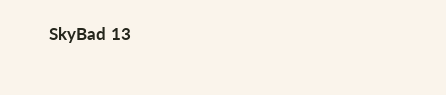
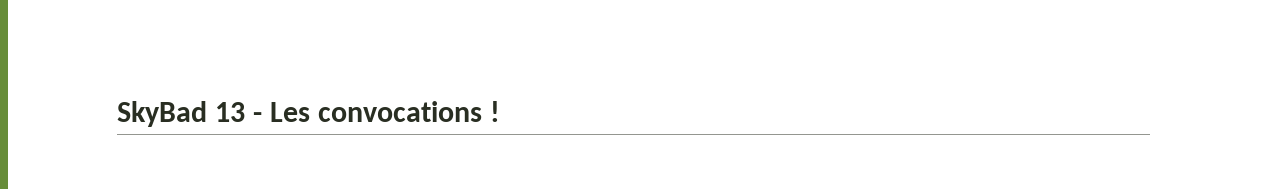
- SkyBad 13
+ SkyBad 13 - Les convocations !

